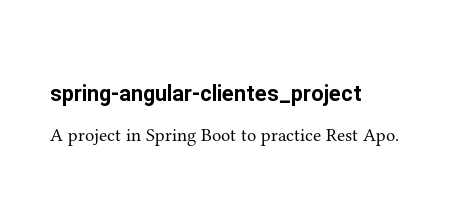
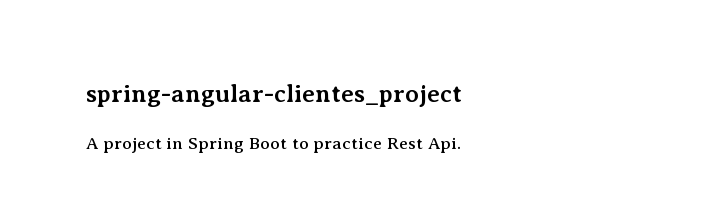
- A project in Spring Boot to practice Rest Apo.
+ A project in Spring Boot to practice Rest Api.

